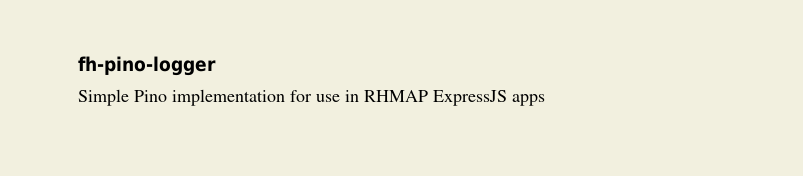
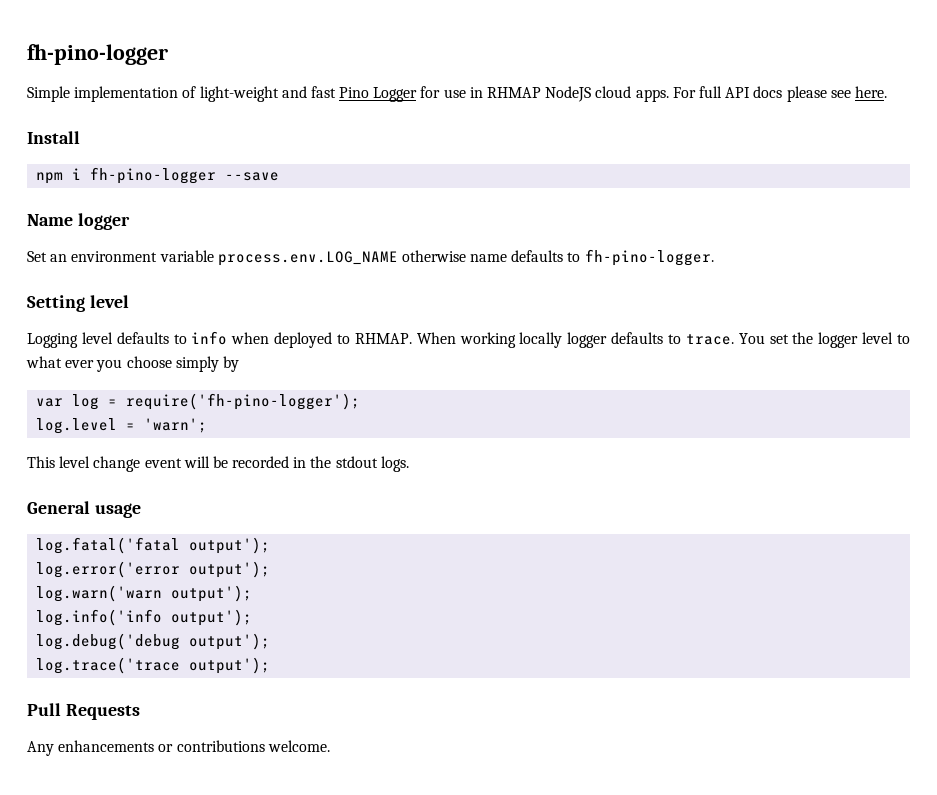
- Simple Pino implementation for use in RHMAP ExpressJS apps
+ Simple implementation of light-weight and fast Pino Logger for use in RHMAP NodeJS cloud apps. For full API docs please see here.
+ Install
+ npm i fh-pino-logger --save
+ Name logger
+ Set an environment variable process.env.LOG_NAME otherwise name defaults to fh-pino-logger.
+ Setting level
+ Logging level defaults to info when deployed to RHMAP. When working locally logger defaults to trace. You set the logger level to what ever you choose simply by
+ var log = require('fh-pino-logger');
+ log.level = 'warn';
+ This level change event will be recorded in the stdout logs.
+ General usage
+ log.fatal('fatal output');
+ log.error('error output');
+ log.warn('warn output');
+ log.info('info output');
+ log.debug('debug output');
+ log.trace('trace output');
+ Pull Requests
+ Any enhancements or contributions welcome.

